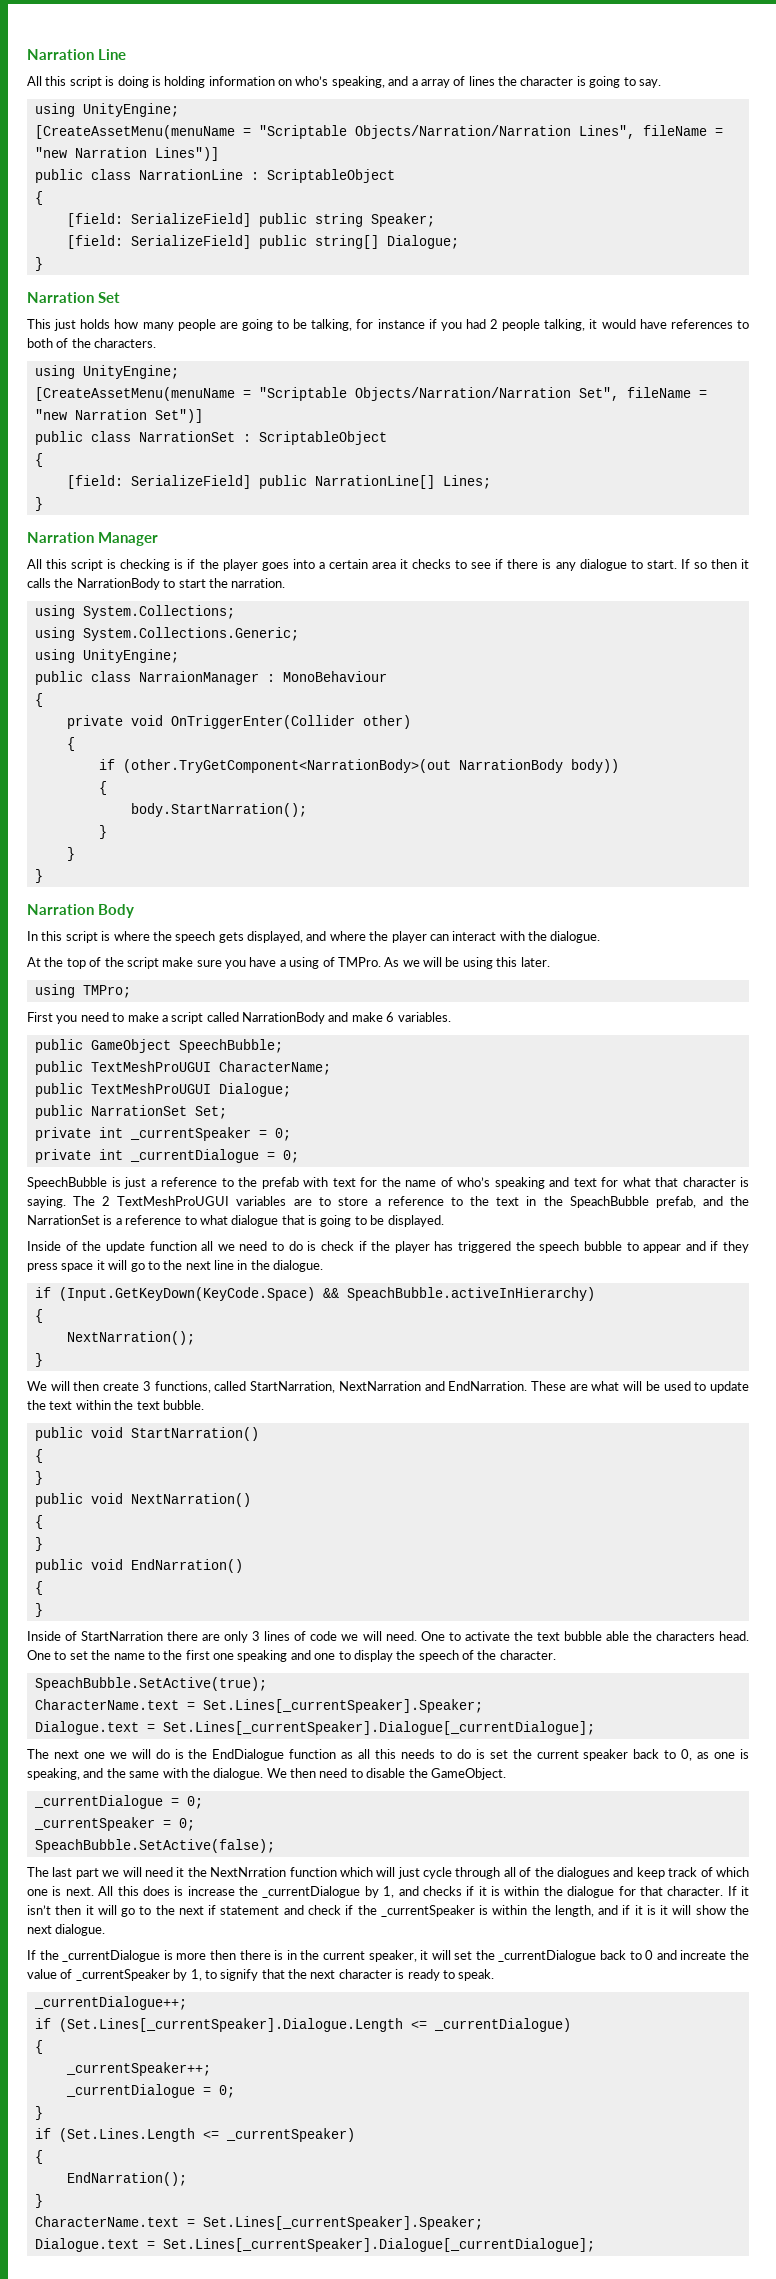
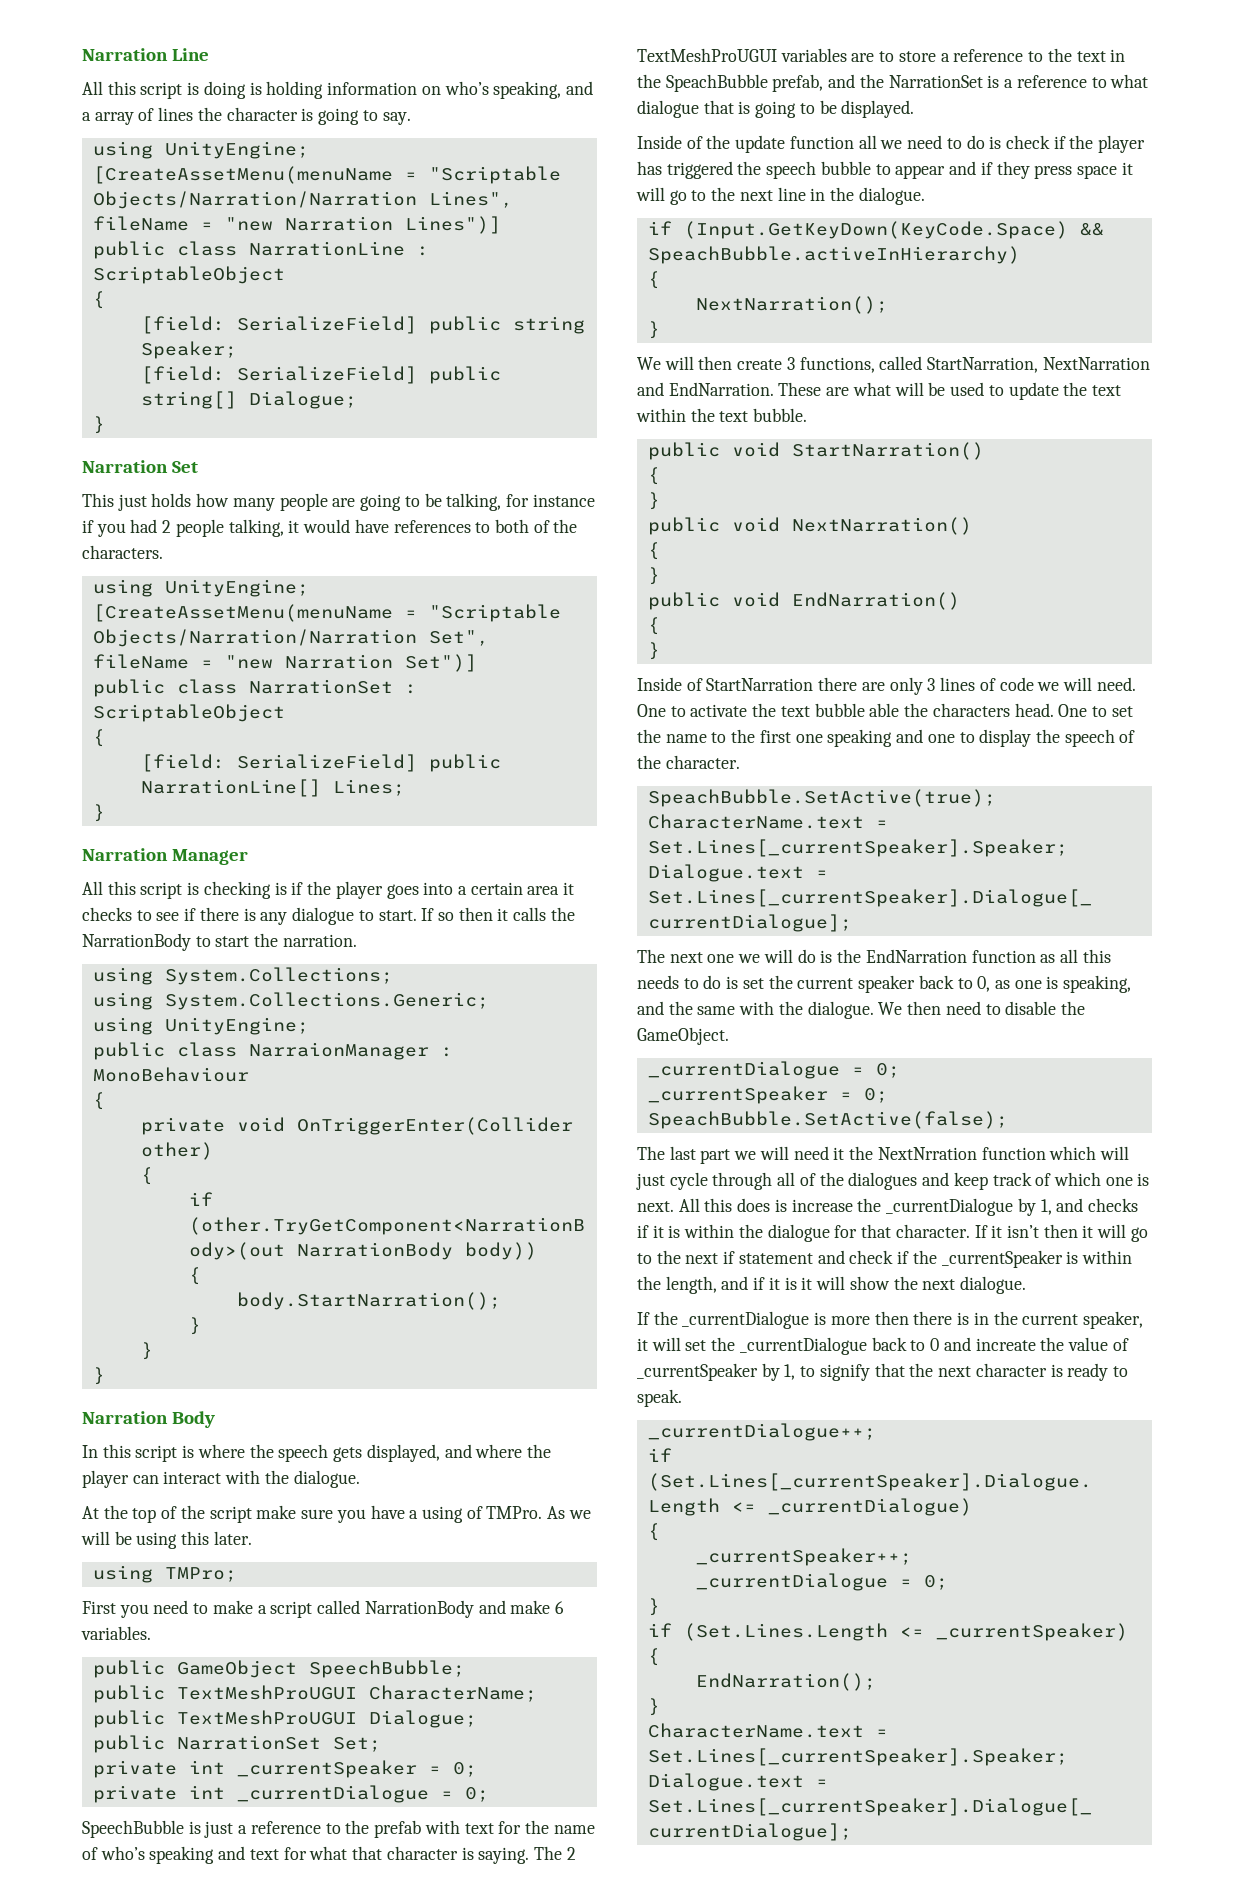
- The next one we will do is the EndDialogue function as all this needs to do is set the current speaker back to 0, as one is speaking, and the same with the dialogue.
+ The next one we will do is the EndNarration function as all this needs to do is set the current speaker back to 0, as one is speaking, and the same with the dialogue.

